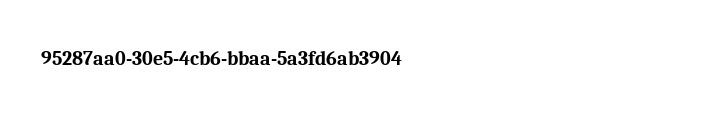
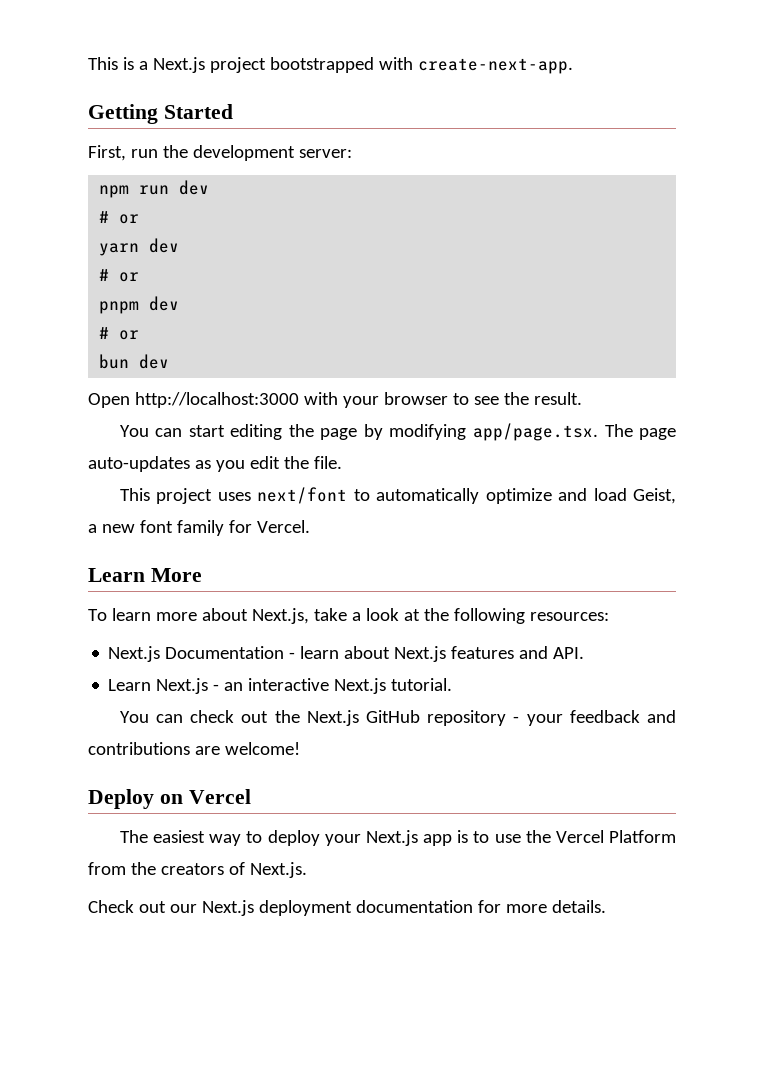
- 95287aa0-30e5-4cb6-bbaa-5a3fd6ab3904
+ This is a Next.js project bootstrapped with create-next-app.
+ Getting Started
+ First, run the development server:
+ npm run dev
+ # or
+ yarn dev
+ # or
+ pnpm dev
+ # or
+ bun dev
+ Open http://localhost:3000 with your browser to see the result.
+ You can start editing the page by modifying app/page.tsx. The page auto-updates as you edit the file.
+ This project uses next/font to automatically optimize and load Geist, a new font family for Vercel.
+ Learn More
+ To learn more about Next.js, take a look at the following resources:
+ Next.js Documentation - learn about Next.js features and API.
+ Learn Next.js - an interactive Next.js tutorial.
+ You can check out the Next.js GitHub repository - your feedback and contributions are welcome!
+ Deploy on Vercel
+ The easiest way to deploy your Next.js app is to use the Vercel Platform from the creators of Next.js.
+ Check out our Next.js deployment documentation for more details.

